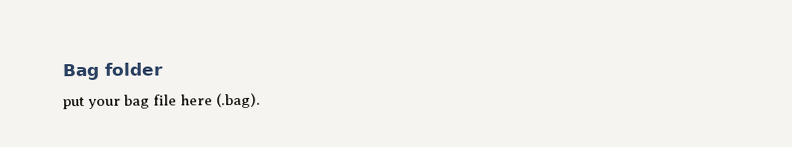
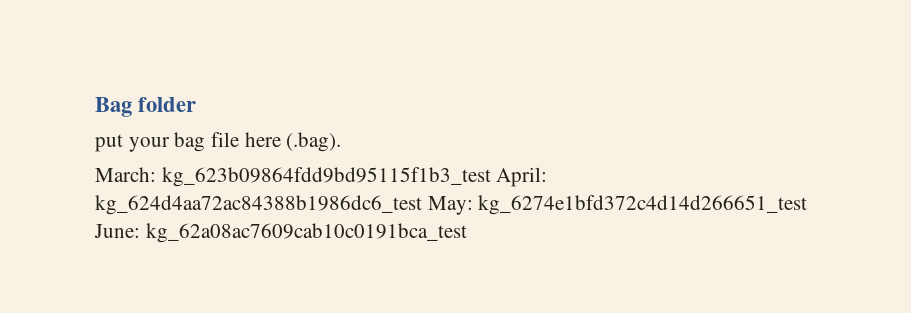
+ March: kg_623b09864fdd9bd95115f1b3_test April: kg_624d4aa72ac84388b1986dc6_test May: kg_6274e1bfd372c4d14d266651_test June: kg_62a08ac7609cab10c0191bca_test

